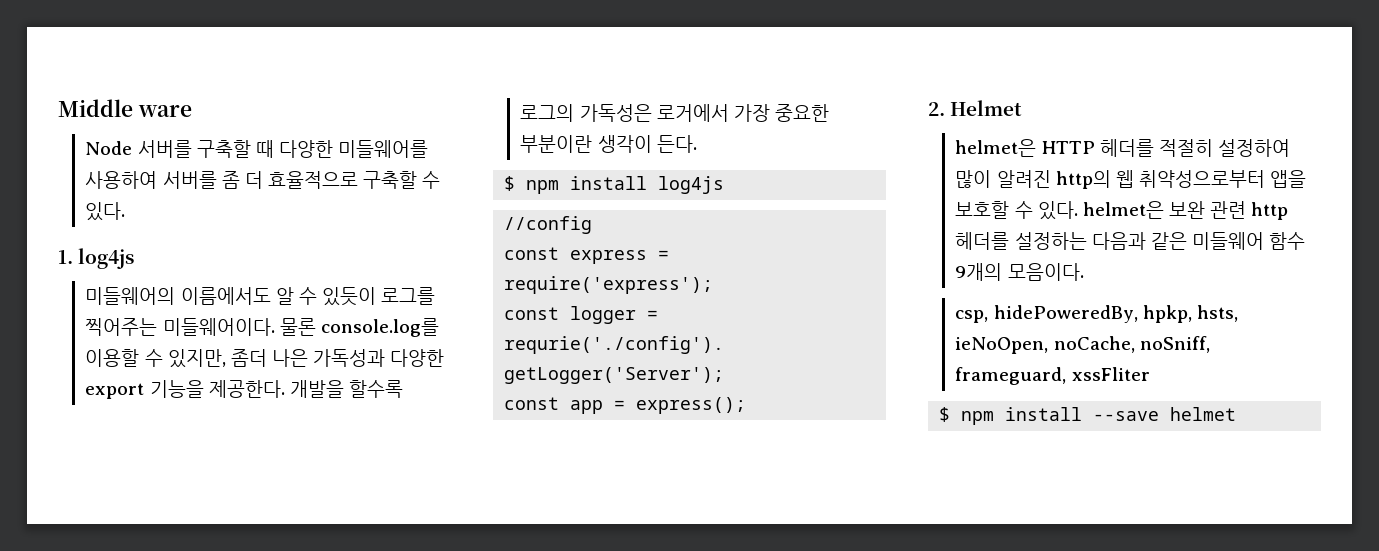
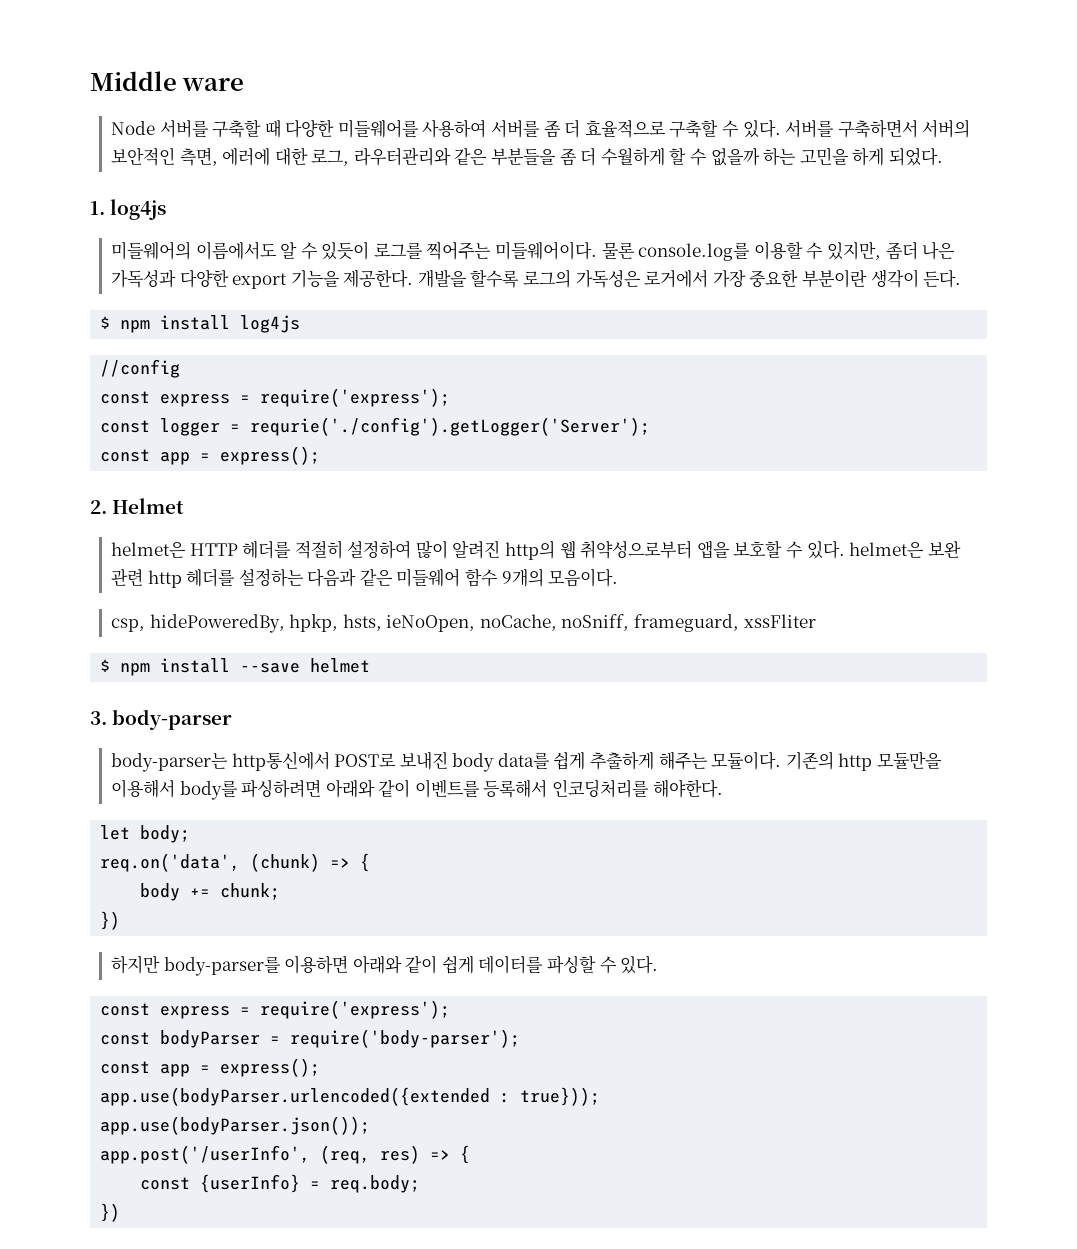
+ 서버를 구축하면서 서버의 보안적인 측면, 에러에 대한 로그, 라우터관리와 같은 부분들을 좀 더 수월하게 할 수 없을까 하는 고민을 하게 되었다.
+ 3. body-parser
+ body-parser는 http통신에서 POST로 보내진 body data를 쉽게 추출하게 해주는 모듈이다. 기존의 http 모듈만을 이용해서 body를 파싱하려면 아래와 같이 이벤트를 등록해서 인코딩처리를 해야한다.
+ let body;
+ req.on('data', (chunk) => {
+ body += chunk;
+ })
+ 하지만 body-parser를 이용하면 아래와 같이 쉽게 데이터를 파싱할 수 있다.
+ const express = require('express');
+ const bodyParser = require('body-parser');
+ const app = express();
+ app.use(bodyParser.urlencoded({extended : true}));
+ app.use(bodyParser.json());
+ app.post('/userInfo', (req, res) => {
+ const {userInfo} = req.body;
+ })

